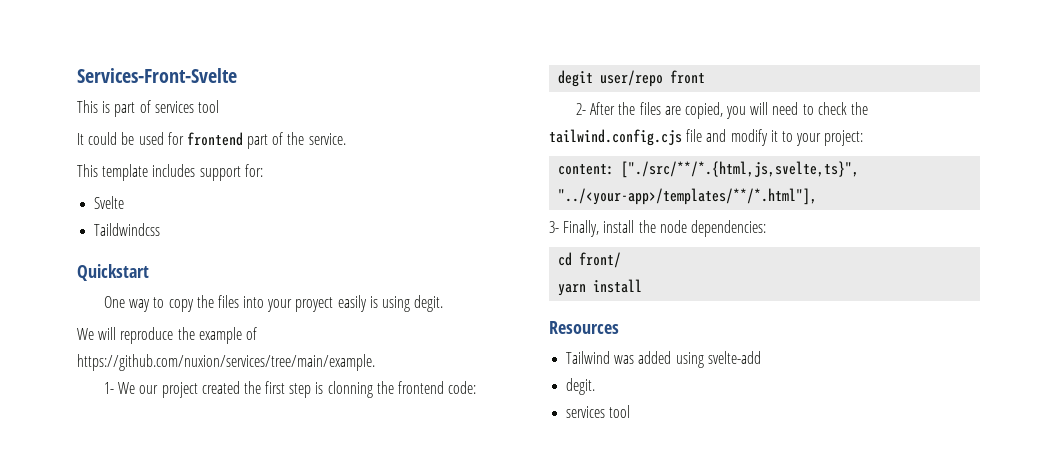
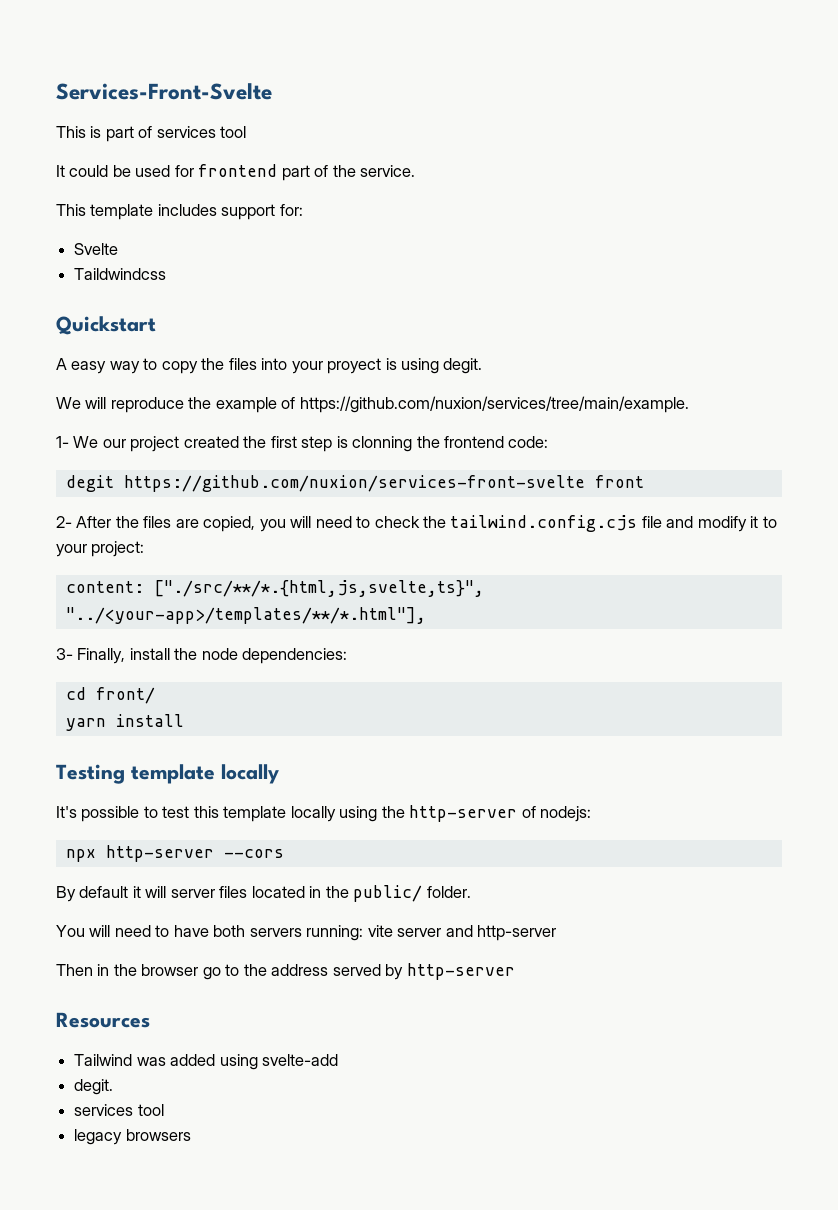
- One way to copy the files into your proyect easily is using degit.
+ A easy way to copy the files into your proyect is using degit.
- degit user/repo front
+ degit https://github.com/nuxion/services-front-svelte front
+ Testing template locally
+ It's possible to test this template locally using the http-server of nodejs:
+ npx http-server --cors
+ By default it will server files located in the public/ folder.
+ You will need to have both servers running: vite server and http-server
+ Then in the browser go to the address served by http-server
+ legacy browsers

